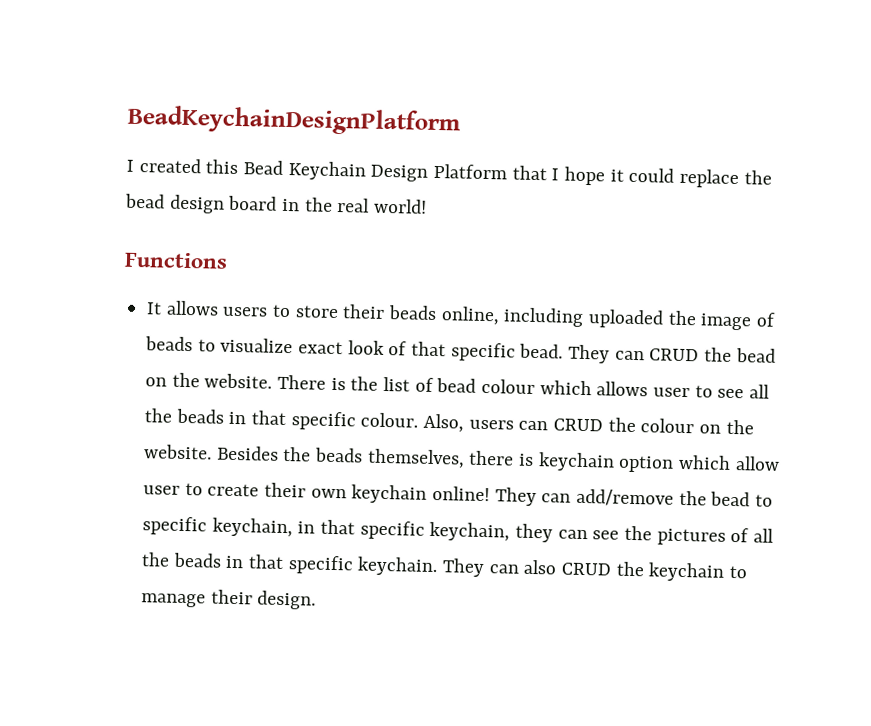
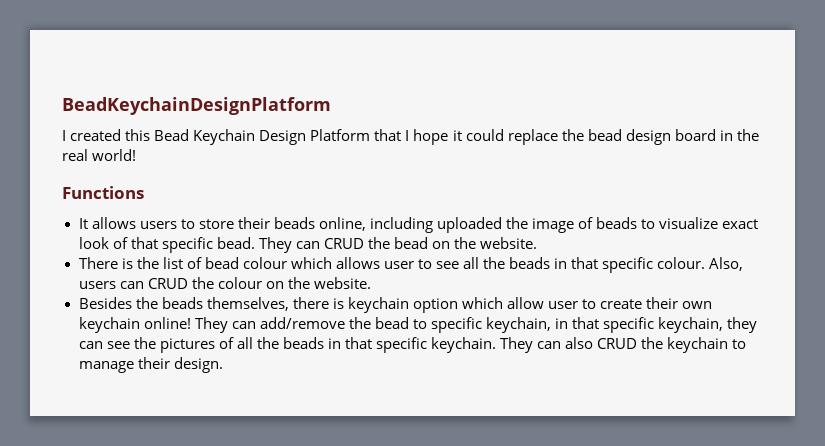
- They can CRUD the bead on the website. There is the list of bead colour which allows user to see all the beads in that specific colour.
+ They can CRUD the bead on the website.
+ There is the list of bead colour which allows user to see all the beads in that specific colour.
- Also, users can CRUD the colour on the website. Besides the beads themselves, there is keychain option which allow user to create their own keychain online!
+ Also, users can CRUD the colour on the website.
+ Besides the beads themselves, there is keychain option which allow user to create their own keychain online!

